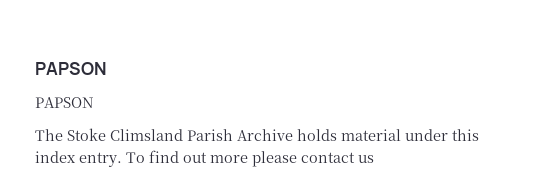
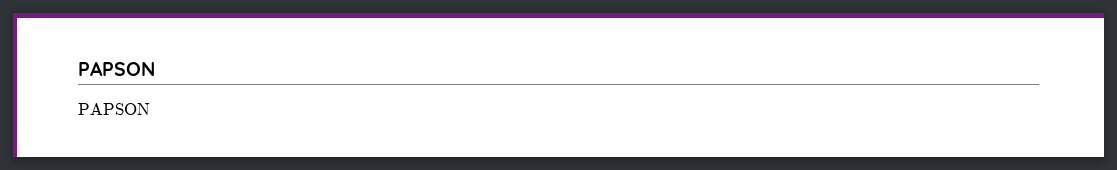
- The Stoke Climsland Parish Archive holds material under this index entry. To find out more please contact us

